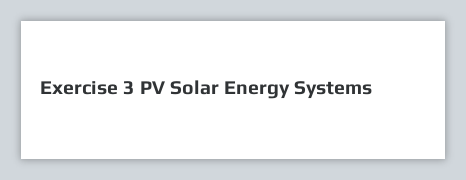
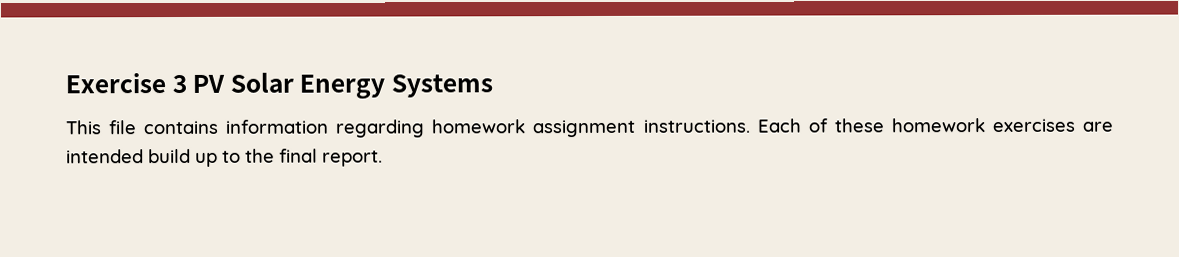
+ This file contains information regarding homework assignment instructions. Each of these homework exercises are intended build up to the final report.

